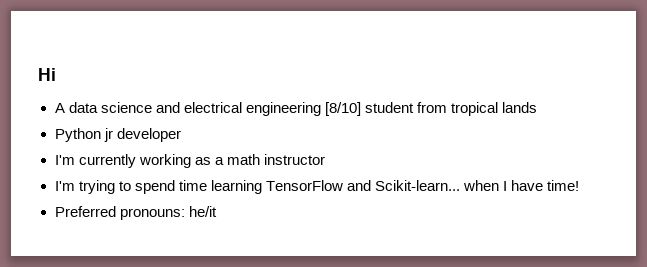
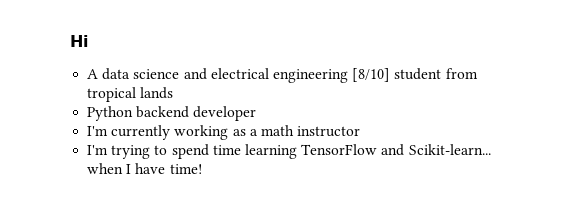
- Python jr developer
+ Python backend developer
- Preferred pronouns: he/it

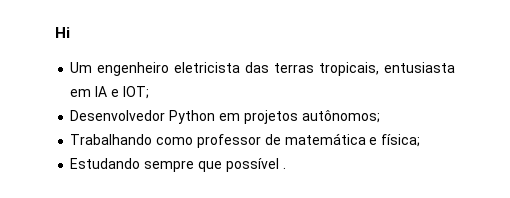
- A data science and electrical engineering [8/10] student from tropical lands
- Python backend developer
- I'm currently working as a math instructor
- I'm trying to spend time learning TensorFlow and Scikit-learn... when I have time!
+ Um engenheiro eletricista das terras tropicais, entusiasta em IA e IOT;
+ Desenvolvedor Python em projetos autônomos;
+ Trabalhando como professor de matemática e física;
+ Estudando sempre que possível .

